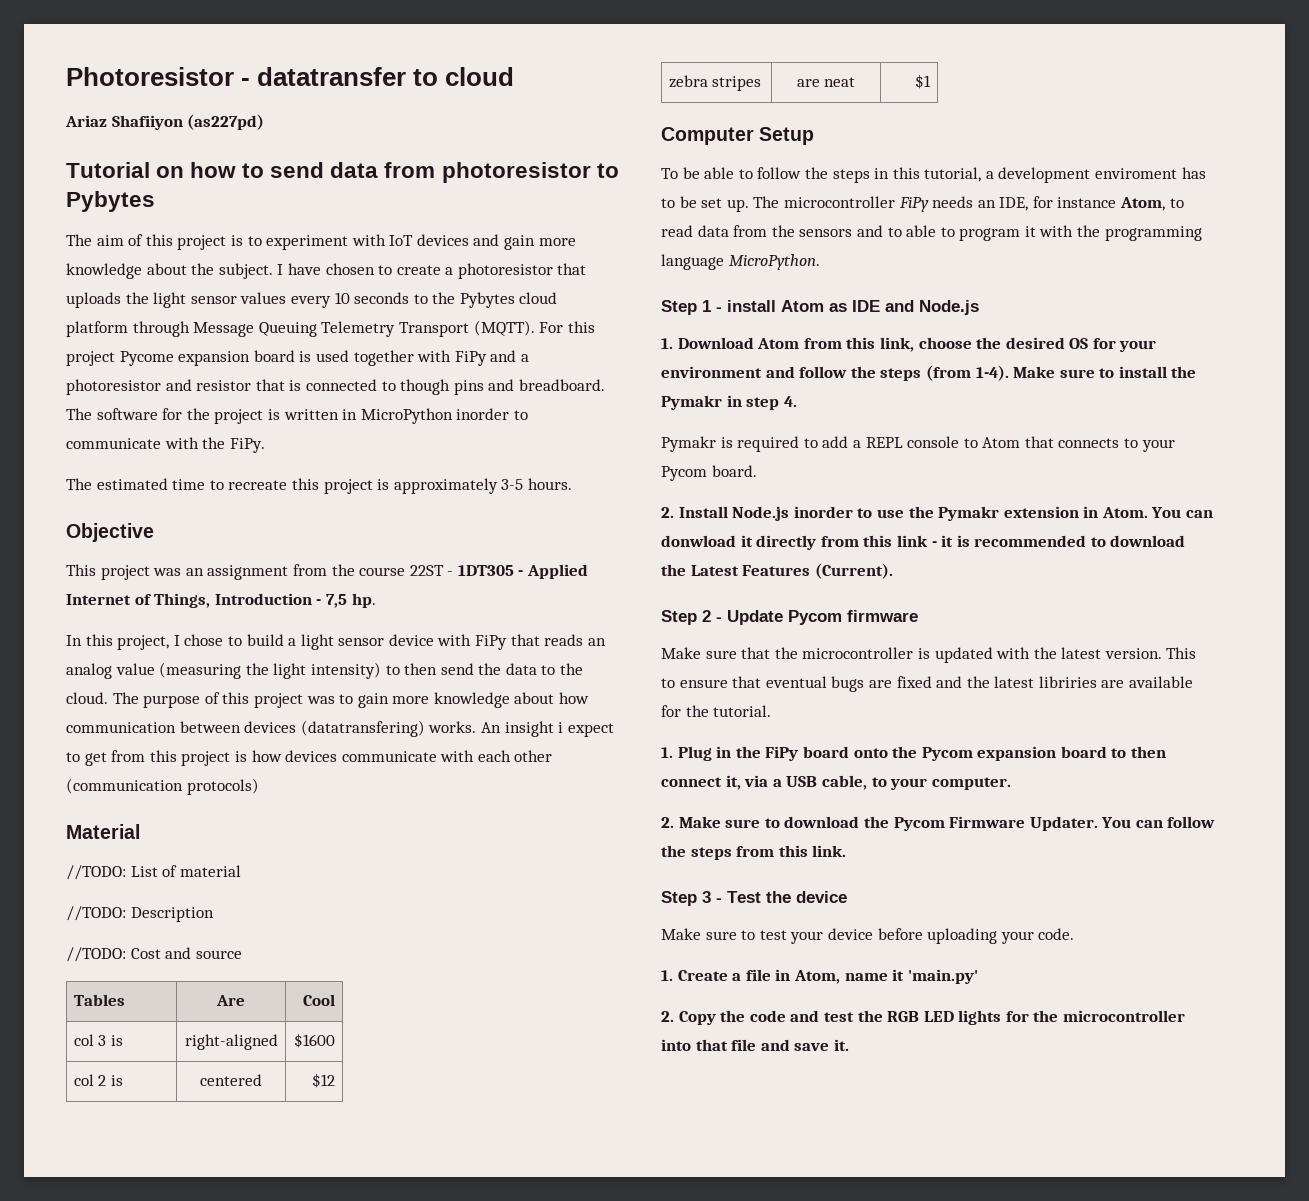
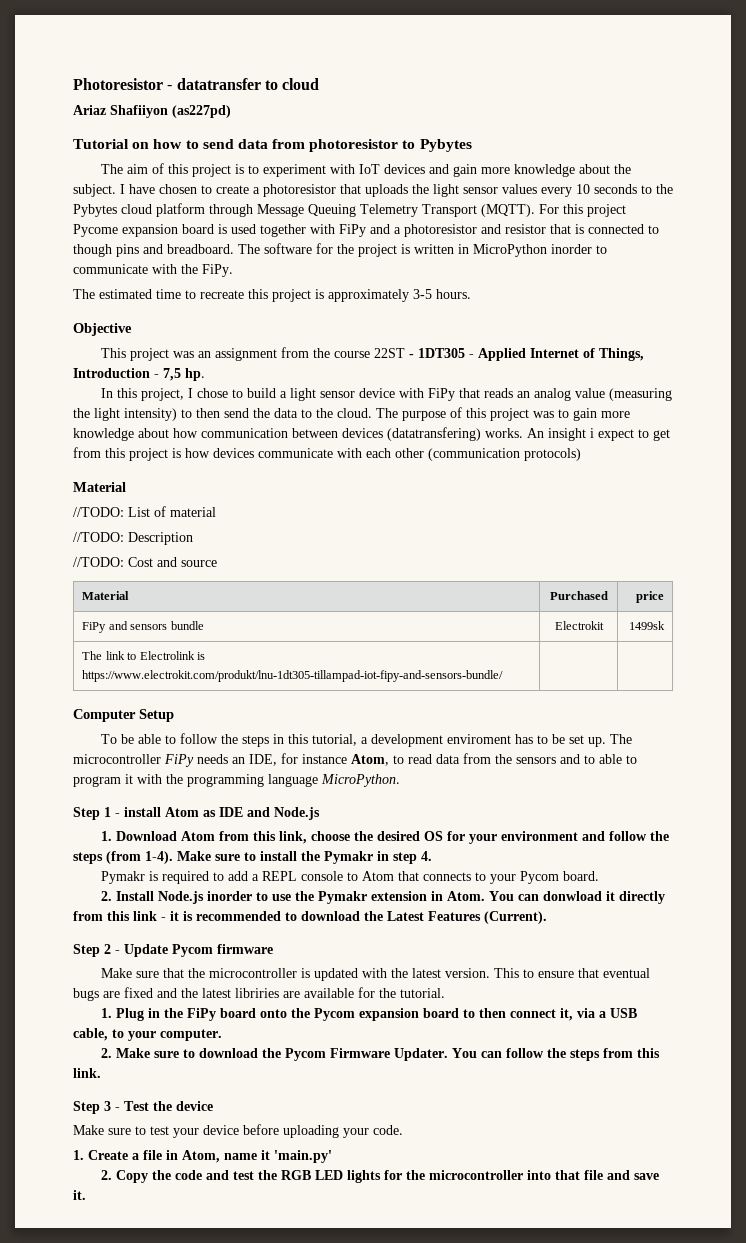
- Tables | Are | Cool
- col 3 is | right-aligned | $1600
- col 2 is | centered | $12
- zebra stripes | are neat | $1
+ Material | Purchased | price
+ FiPy and sensors bundle | Electrokit | 1499sk
+ The link to Electrolink is https://www.electrokit.com/produkt/lnu-1dt305-tillampad-iot-fipy-and-sensors-bundle/ | |

